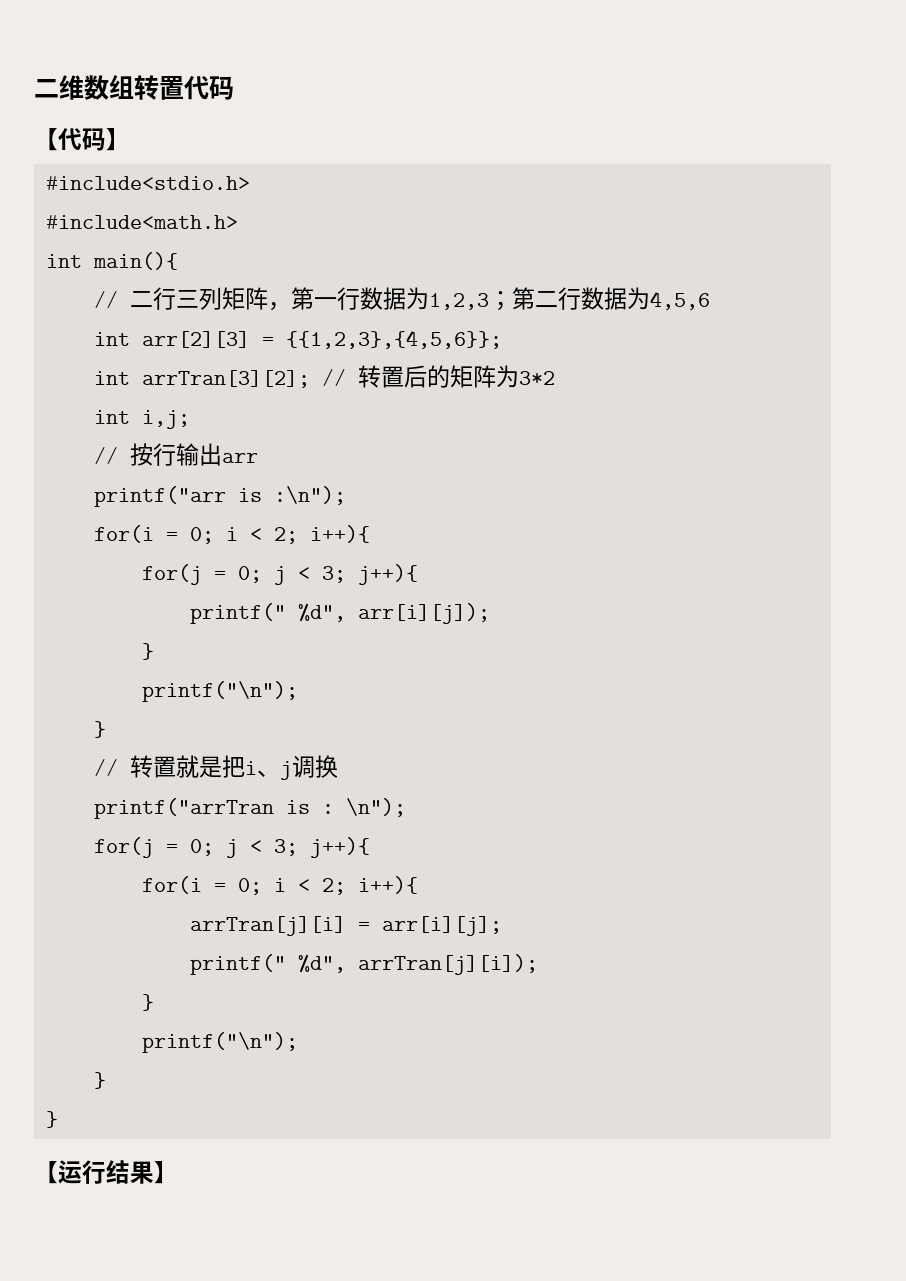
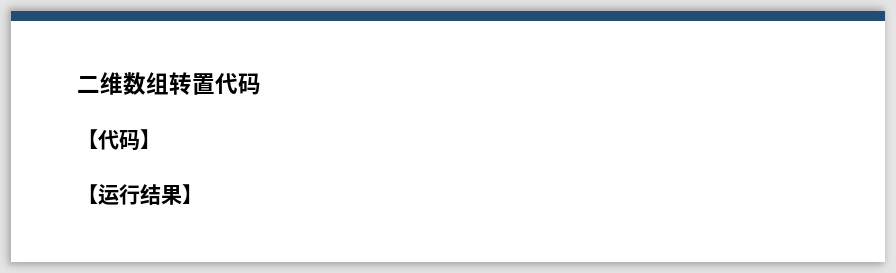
- #include<stdio.h>
- #include<math.h>
- int main(){
- // 二行三列矩阵，第一行数据为1,2,3；第二行数据为4,5,6
- int arr[2][3] = {{1,2,3},{4,5,6}};
- int arrTran[3][2]; // 转置后的矩阵为3*2
- int i,j;
- // 按行输出arr
- printf("arr is :\n");
- for(i = 0; i < 2; i++){
- for(j = 0; j < 3; j++){
- printf(" %d", arr[i][j]);
- }
- printf("\n");
- }
- // 转置就是把i、j调换
- printf("arrTran is : \n");
- for(j = 0; j < 3; j++){
- for(i = 0; i < 2; i++){
- arrTran[j][i] = arr[i][j];
- printf(" %d", arrTran[j][i]);
- }
- printf("\n");
- }
- }

